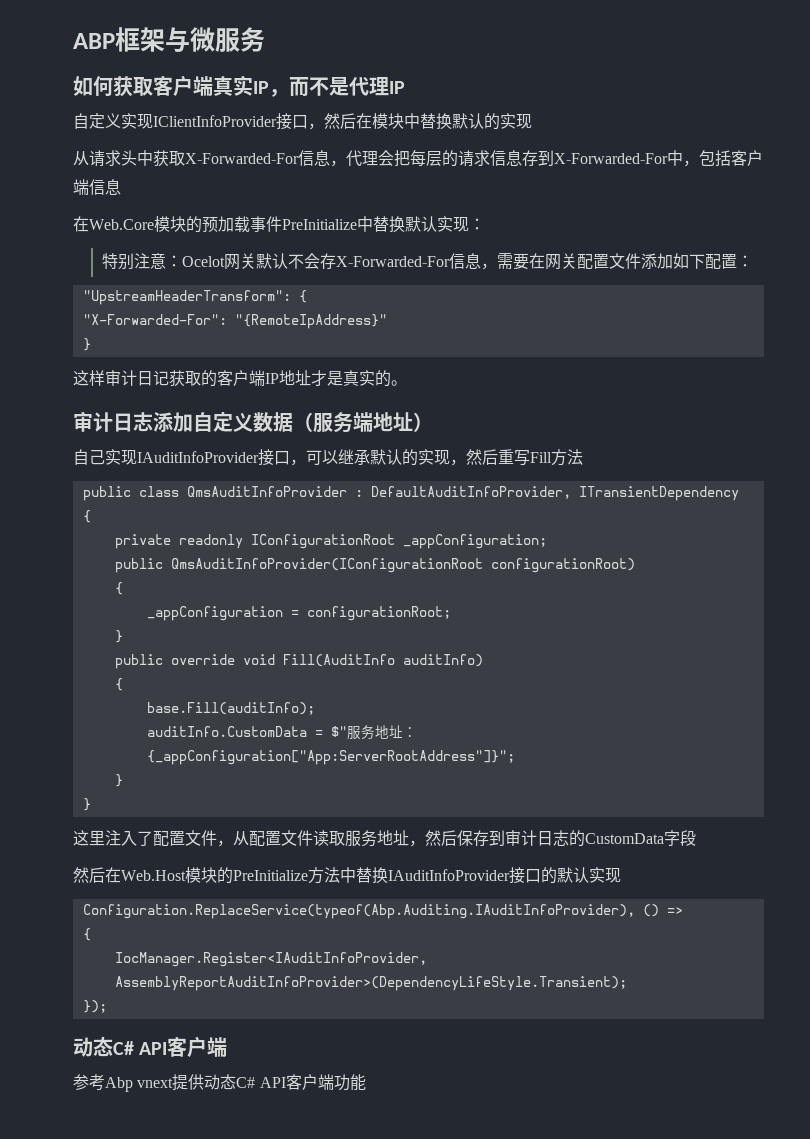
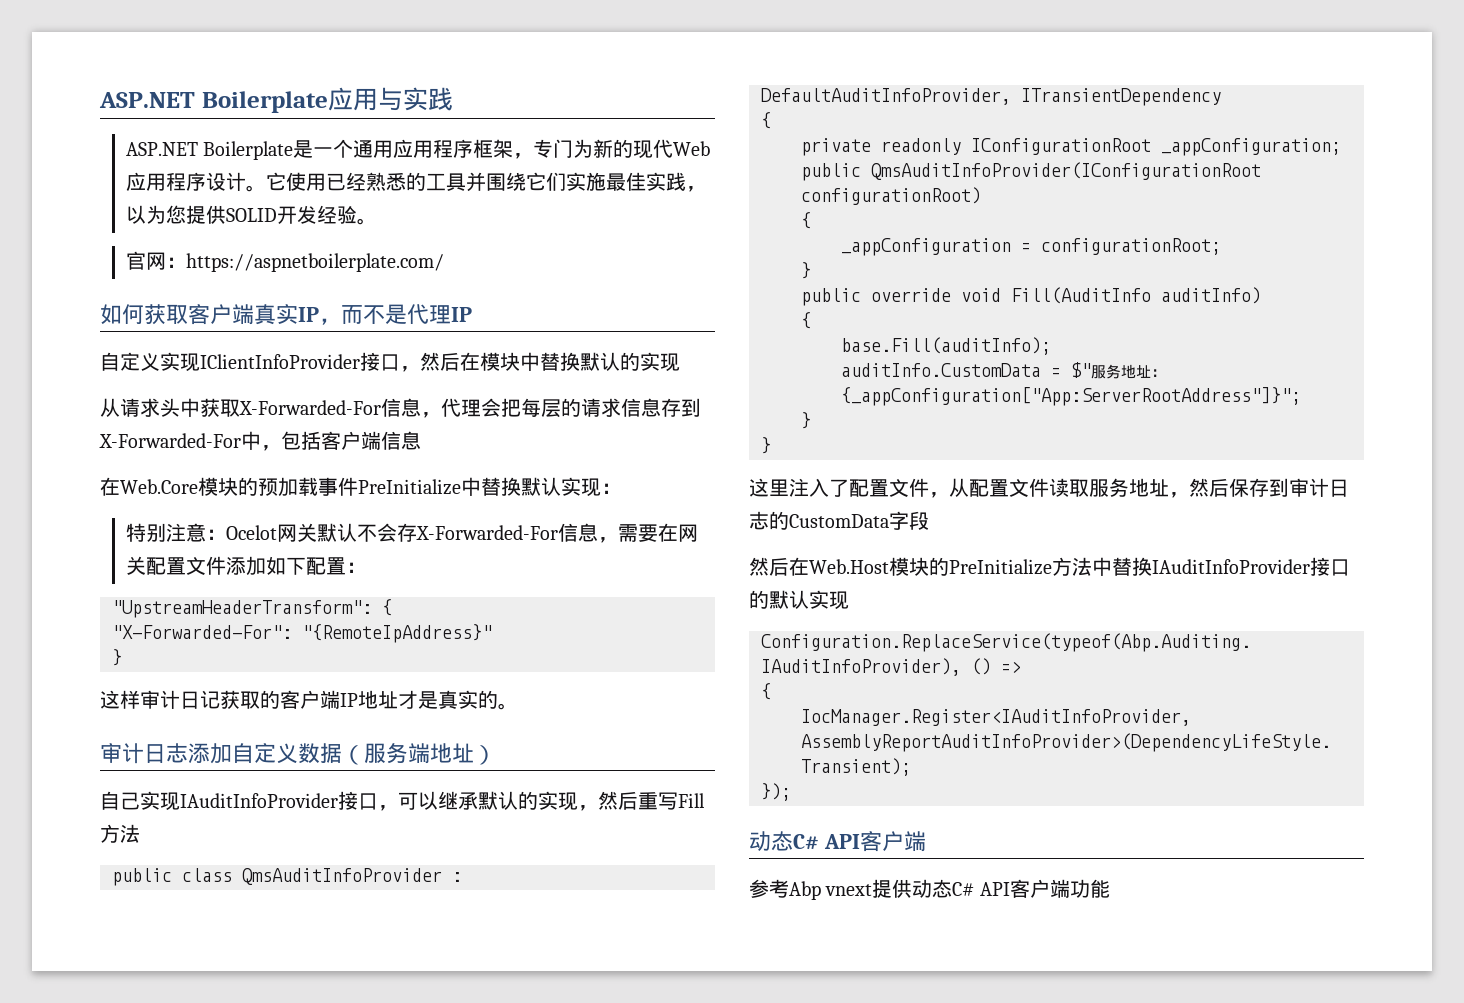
- ABP框架与微服务
+ ASP.NET Boilerplate应用与实践
+ ASP.NET Boilerplate是一个通用应用程序框架，专门为新的现代Web应用程序设计。它使用已经熟悉的工具并围绕它们实施最佳实践，以为您提供SOLID开发经验。
+ 官网：https://aspnetboilerplate.com/

